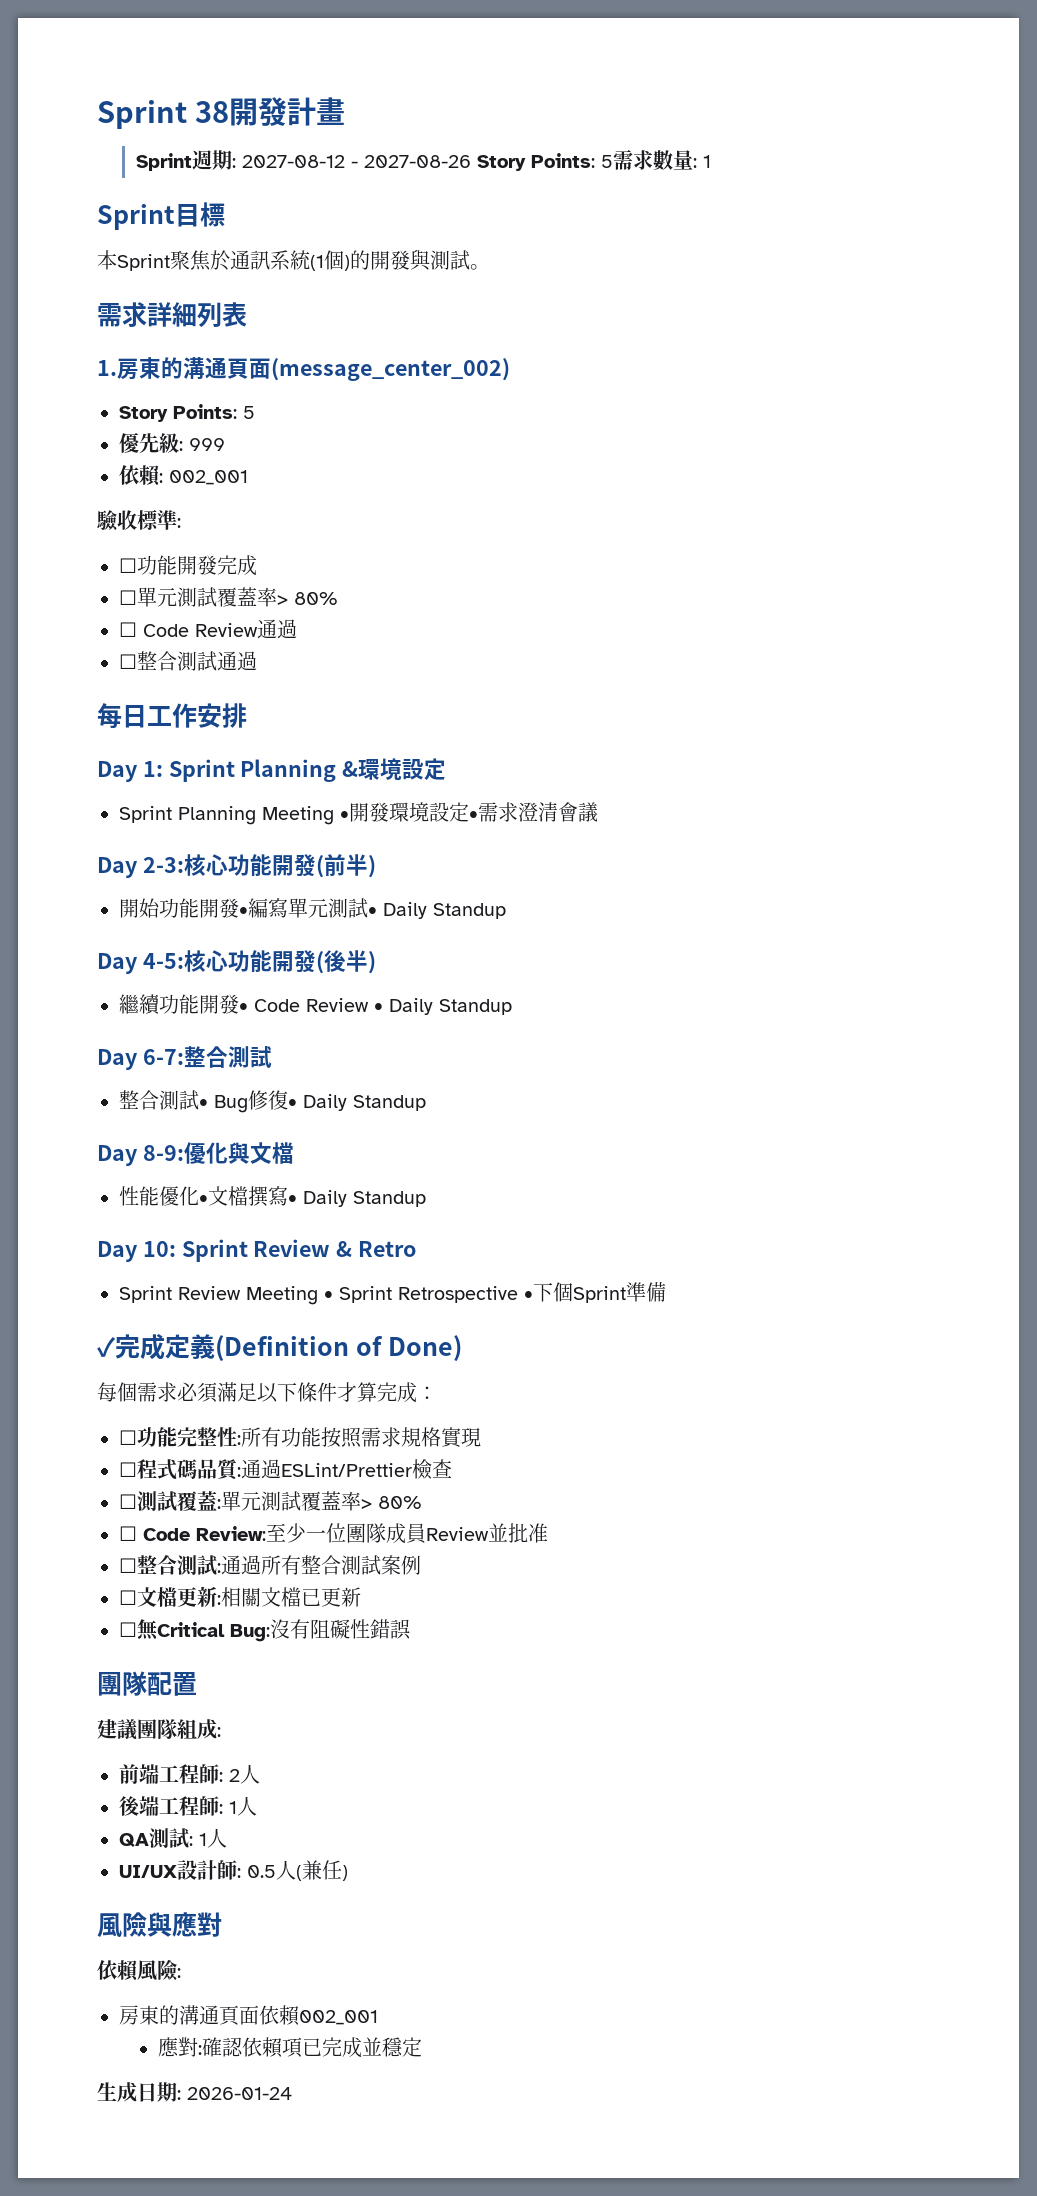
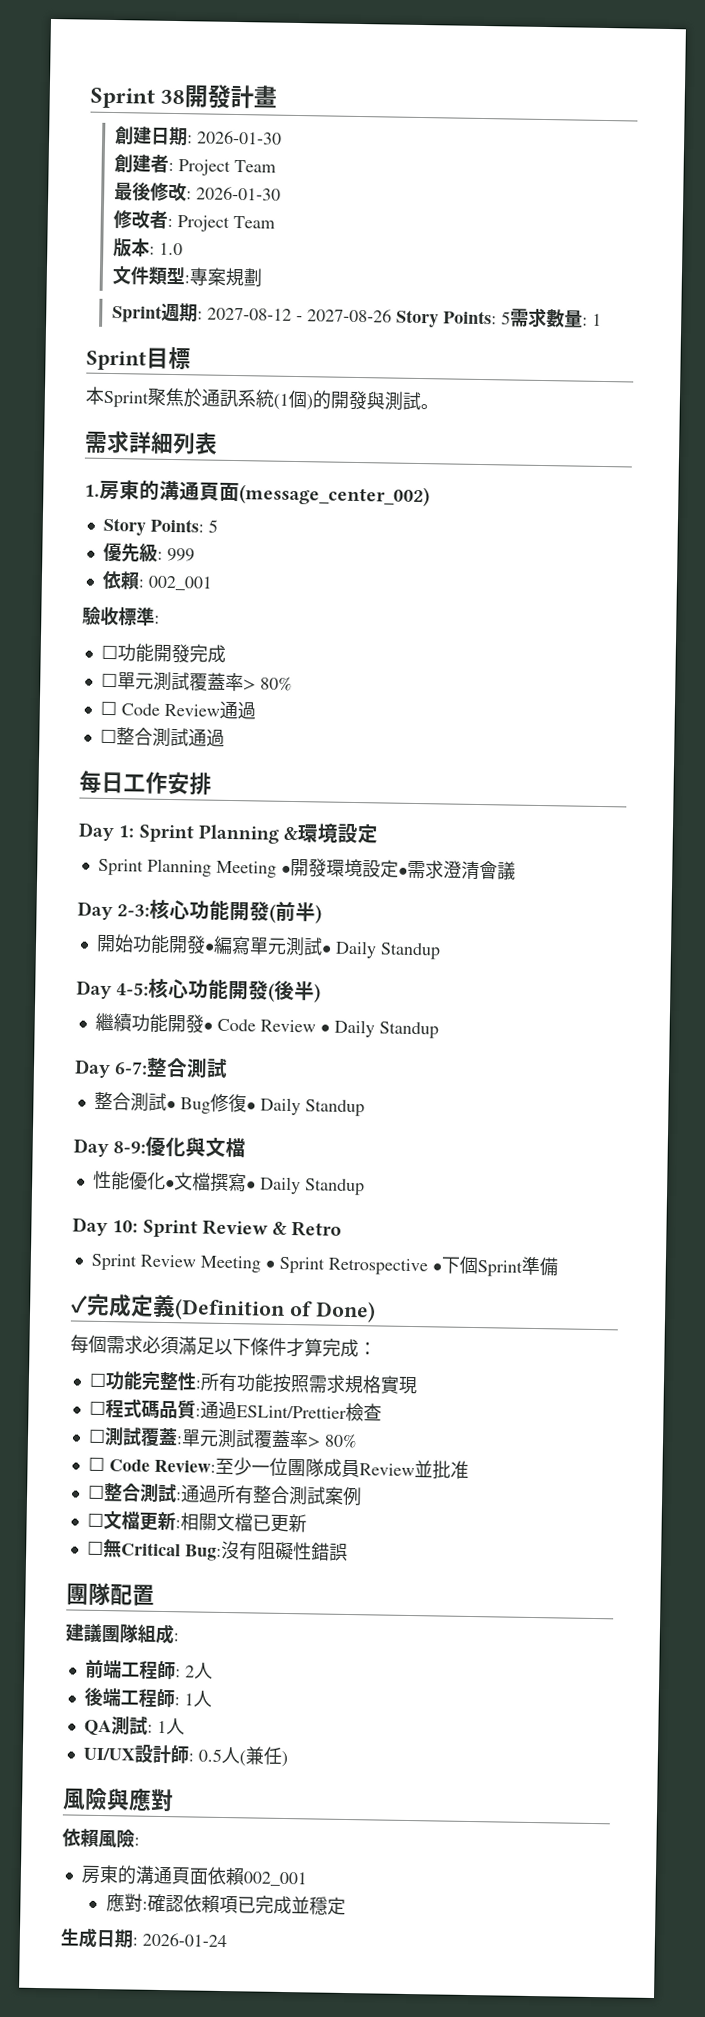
+ 創建日期: 2026-01-30
+ 創建者: Project Team
+ 最後修改: 2026-01-30
+ 修改者: Project Team
+ 版本: 1.0
+ 文件類型:專案規劃

